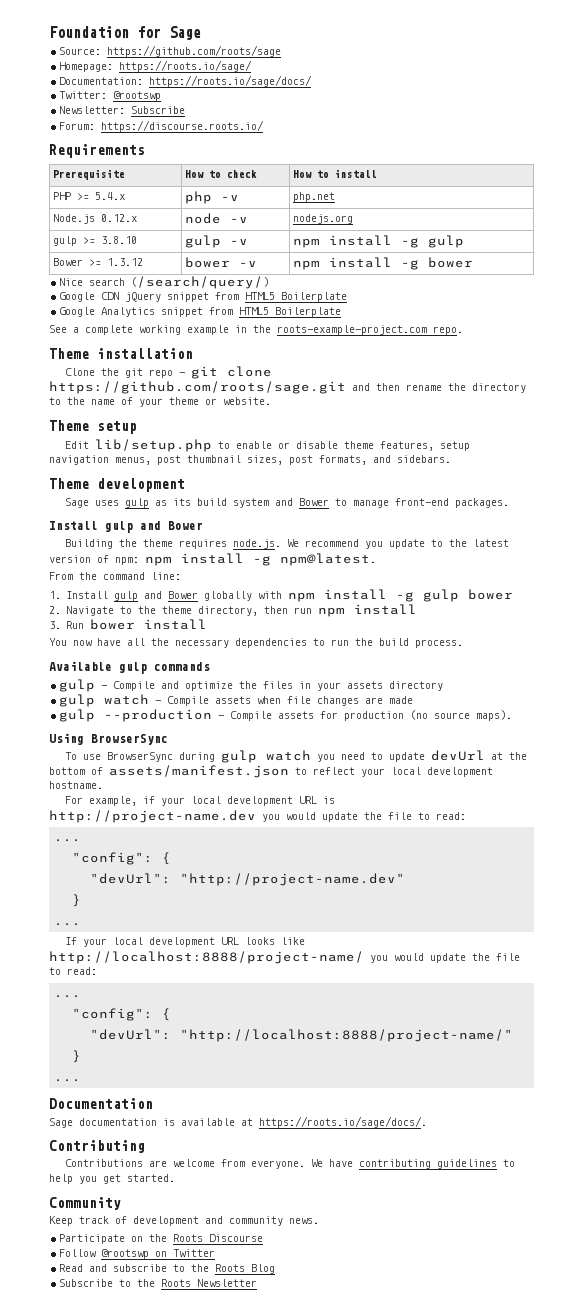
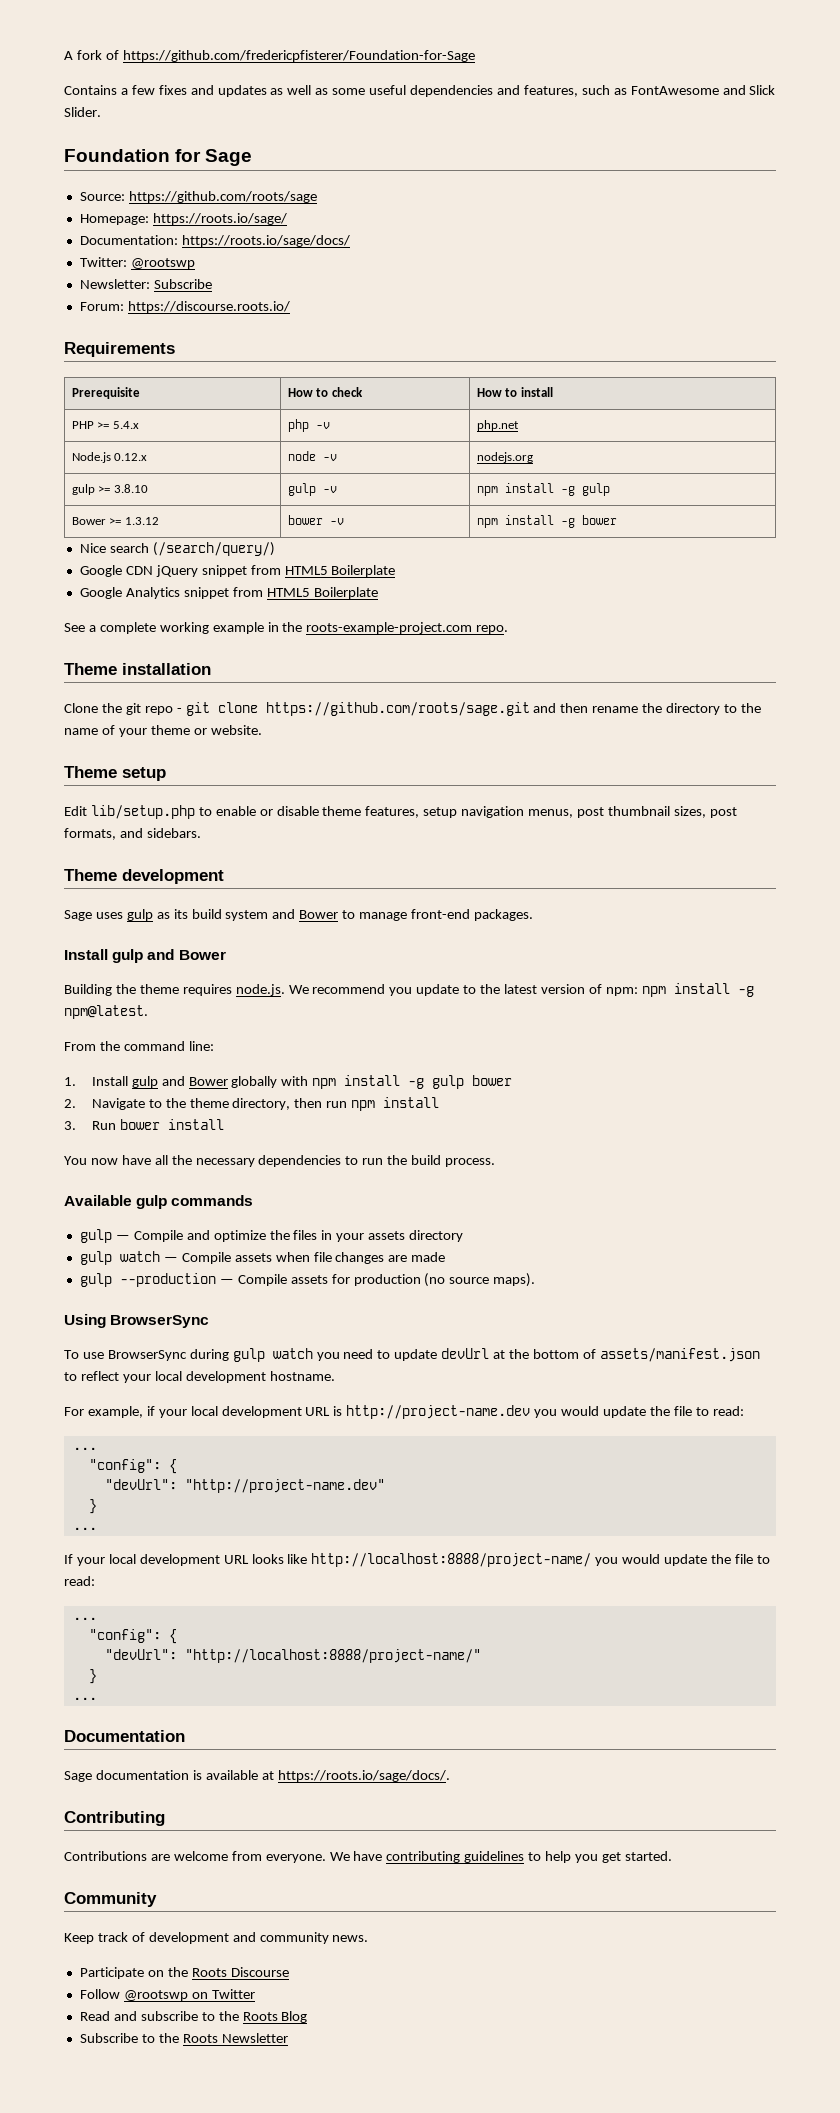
+ A fork of https://github.com/fredericpfisterer/Foundation-for-Sage
+ Contains a few fixes and updates as well as some useful dependencies and features, such as FontAwesome and Slick Slider.

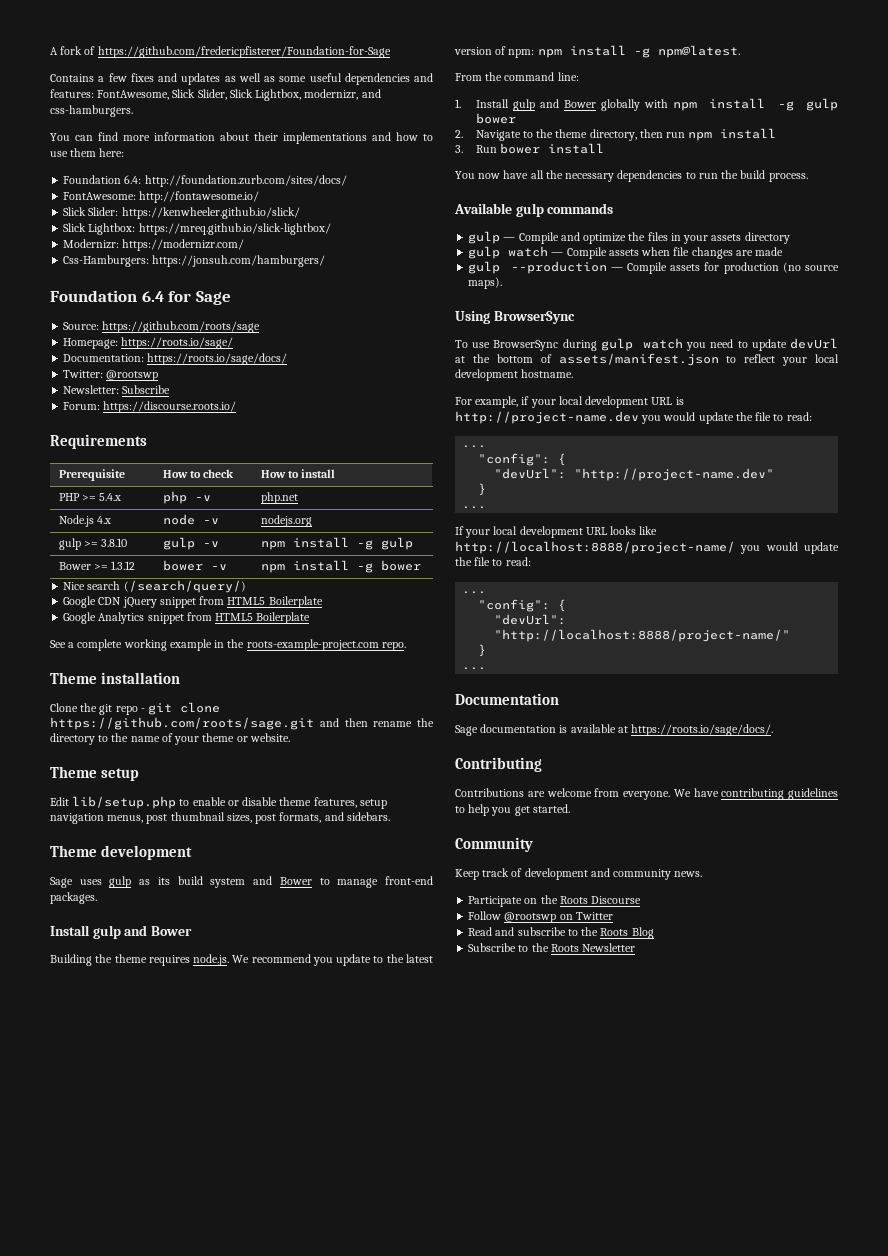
- Contains a few fixes and updates as well as some useful dependencies and features, such as FontAwesome and Slick Slider.
- Foundation for Sage
+ Contains a few fixes and updates as well as some useful dependencies and features: FontAwesome, Slick Slider, Slick Lightbox, modernizr, and css-hamburgers.
+ You can find more information about their implementations and how to use them here:
+ Foundation 6.4: http://foundation.zurb.com/sites/docs/
+ FontAwesome: http://fontawesome.io/
+ Slick Slider: https://kenwheeler.github.io/slick/
+ Slick Lightbox: https://mreq.github.io/slick-lightbox/
+ Modernizr: https://modernizr.com/
+ Css-Hamburgers: https://jonsuh.com/hamburgers/
+ Foundation 6.4 for Sage
- Node.js 0.12.x | node -v | nodejs.org
+ Node.js 4.x | node -v | nodejs.org

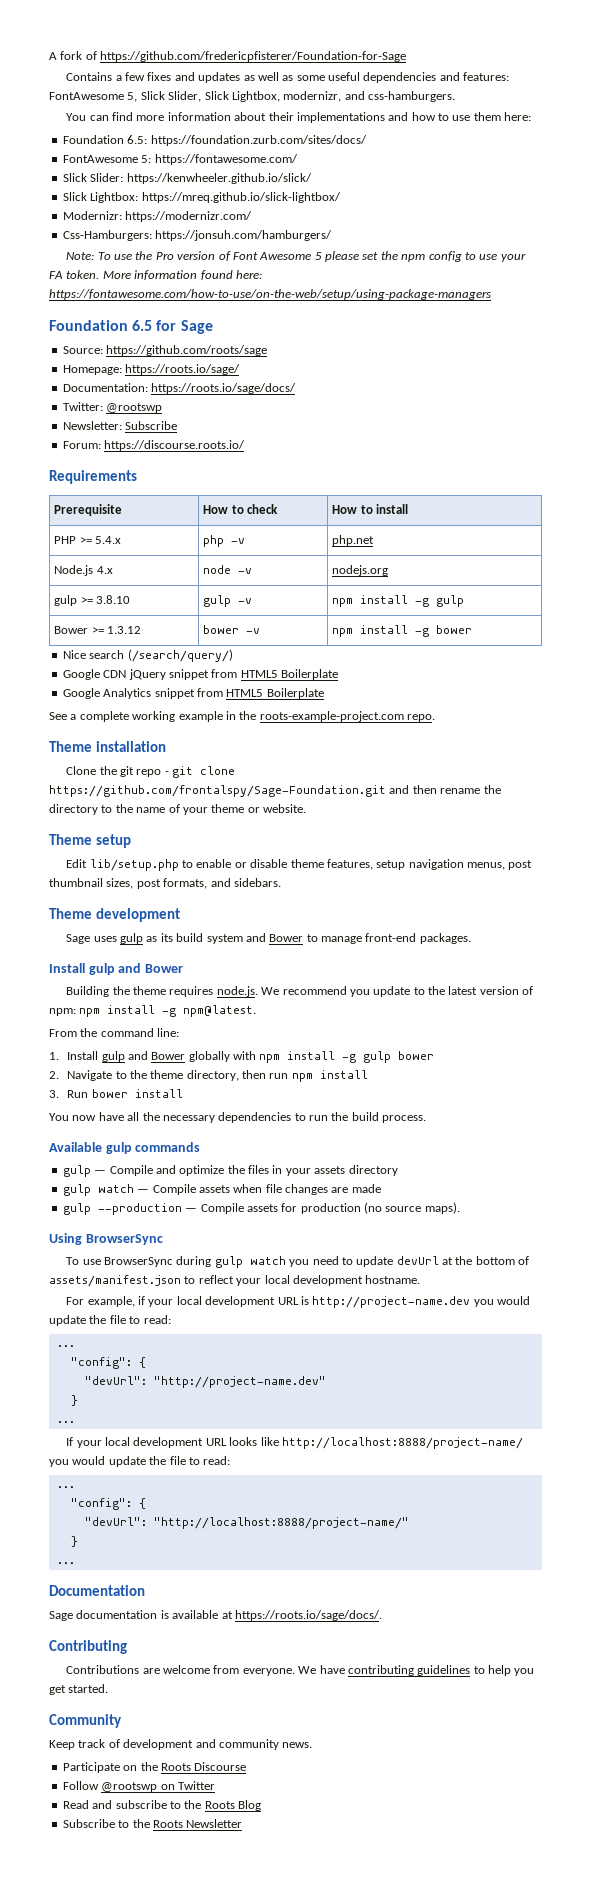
- Contains a few fixes and updates as well as some useful dependencies and features: FontAwesome, Slick Slider, Slick Lightbox, modernizr, and css-hamburgers.
+ Contains a few fixes and updates as well as some useful dependencies and features: FontAwesome 5, Slick Slider, Slick Lightbox, modernizr, and css-hamburgers.
- Foundation 6.4: http://foundation.zurb.com/sites/docs/
- FontAwesome: http://fontawesome.io/
+ Foundation 6.5: https://foundation.zurb.com/sites/docs/
+ FontAwesome 5: https://fontawesome.com/
- Foundation 6.4 for Sage
+ Note: To use the Pro version of Font Awesome 5 please set the npm config to use your FA token. More information found here: https://fontawesome.com/how-to-use/on-the-web/setup/using-package-managers
+ Foundation 6.5 for Sage
- Clone the git repo - git clone https://github.com/roots/sage.git and then rename the directory to the name of your theme or website.
+ Clone the git repo - git clone https://github.com/frontalspy/Sage-Foundation.git and then rename the directory to the name of your theme or website.

